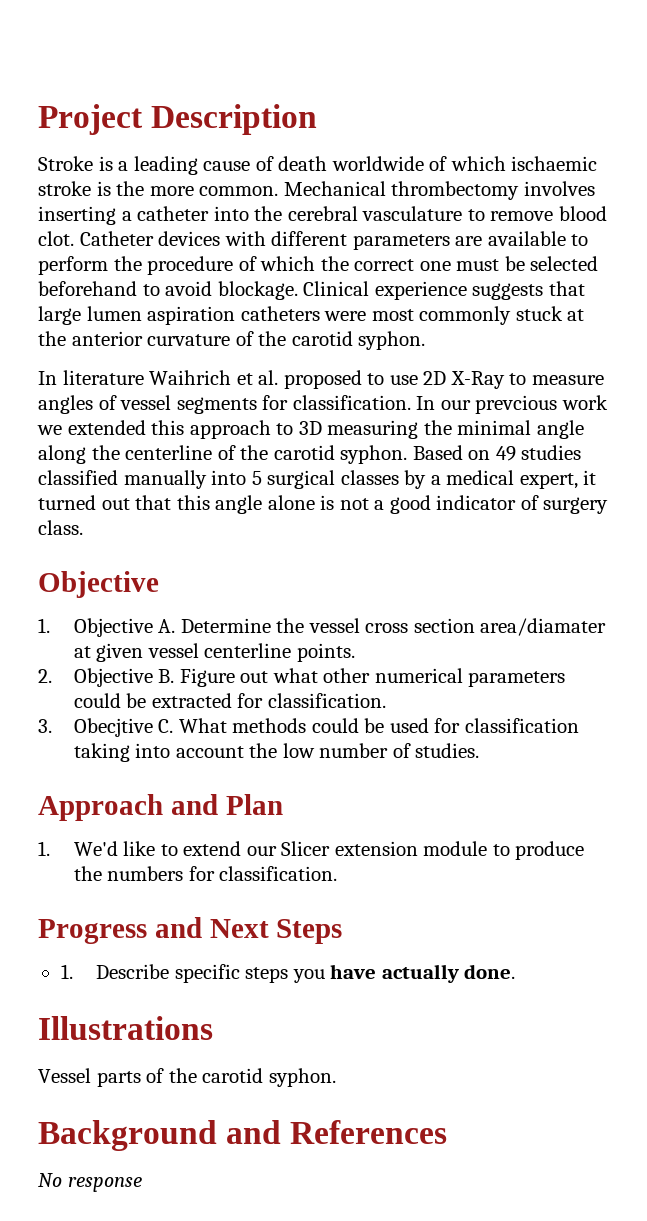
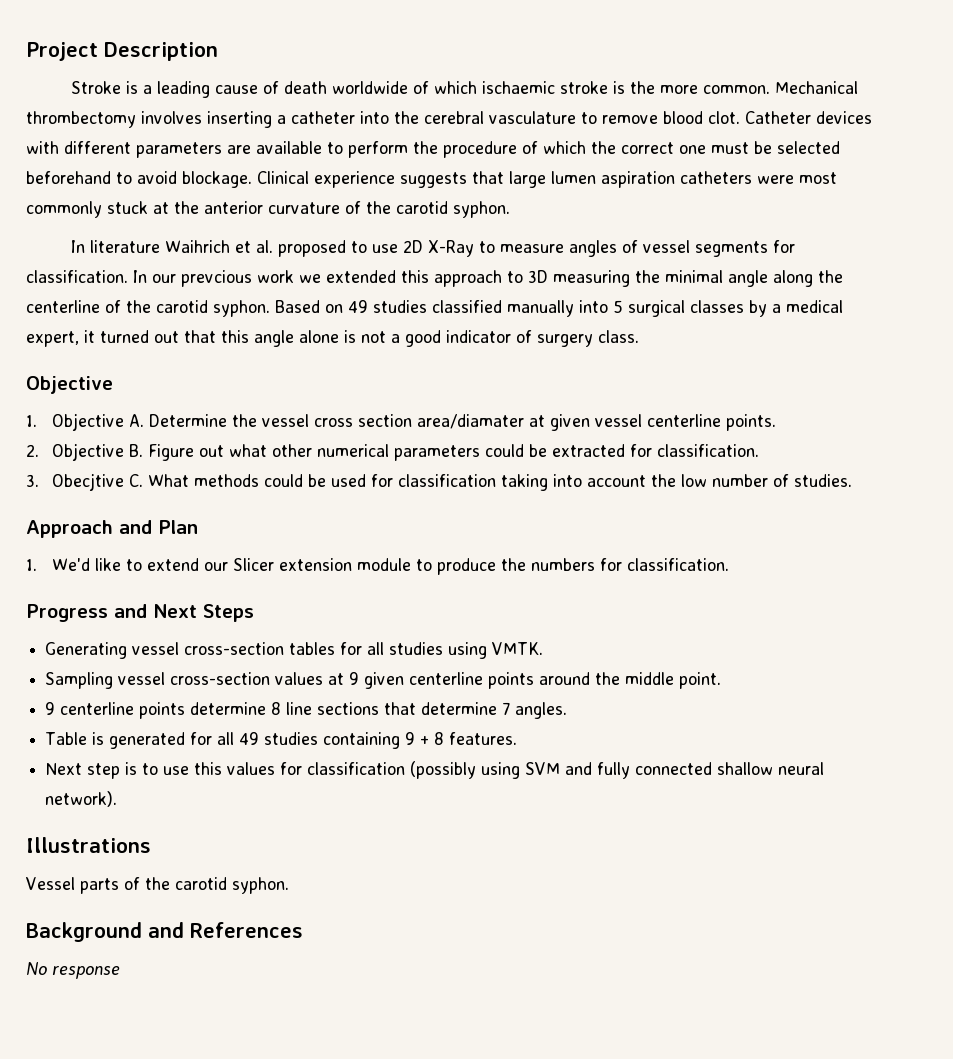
- 1. Describe specific steps you have actually done.
+ Generating vessel cross-section tables for all studies using VMTK.
+ Sampling vessel cross-section values at 9 given centerline points around the middle point.
+ 9 centerline points determine 8 line sections that determine 7 angles.
+ Table is generated for all 49 studies containing 9 + 8 features.
+ Next step is to use this values for classification (possibly using SVM and fully connected shallow neural network).

